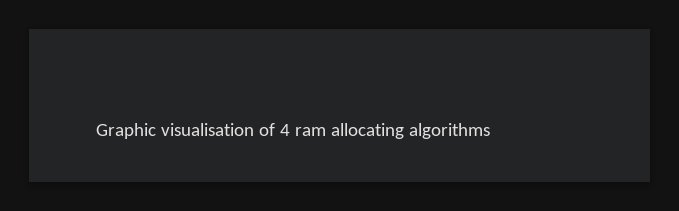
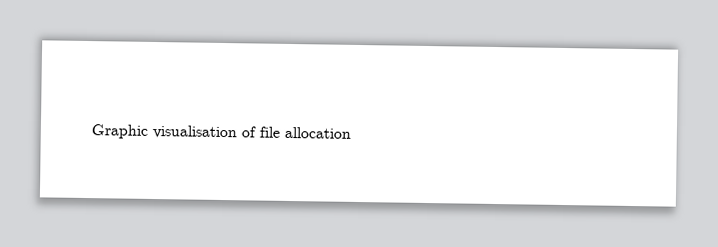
- Graphic visualisation of 4 ram allocating algorithms
+ Graphic visualisation of file allocation

